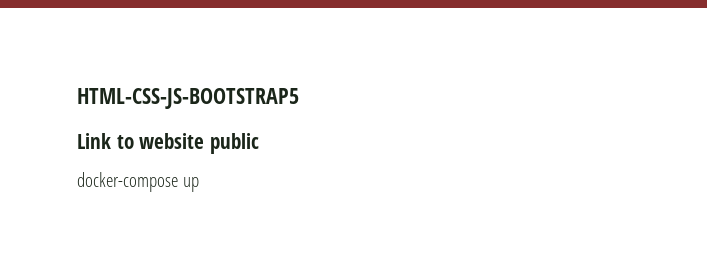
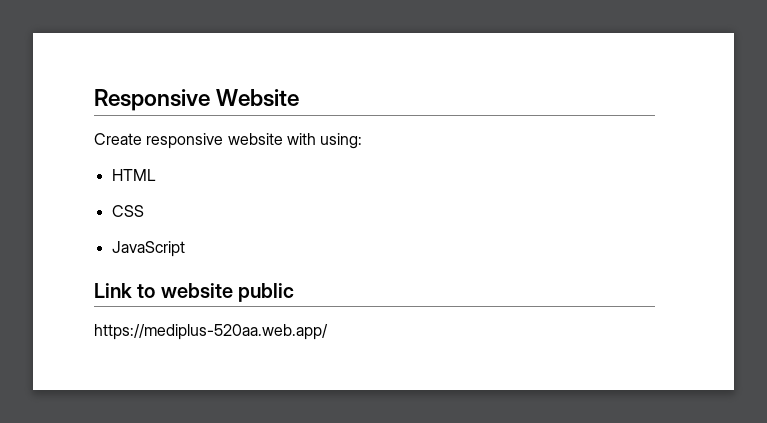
- HTML-CSS-JS-BOOTSTRAP5
+ Responsive Website
+ Create responsive website with using:
+ HTML
+ CSS
+ JavaScript
- docker-compose up
+ https://mediplus-520aa.web.app/

